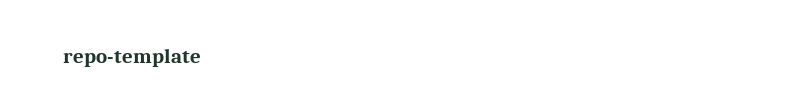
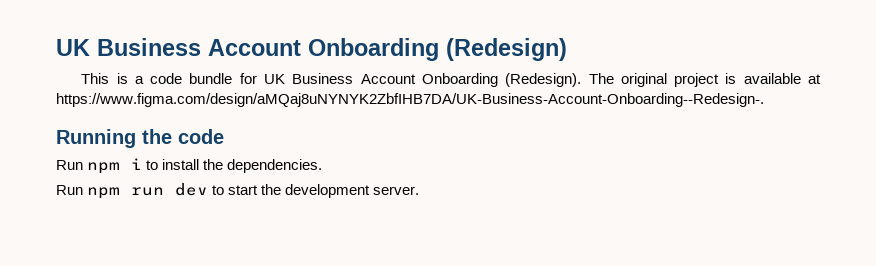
- repo-template
+ UK Business Account Onboarding (Redesign)
+ This is a code bundle for UK Business Account Onboarding (Redesign). The original project is available at https://www.figma.com/design/aMQaj8uNYNYK2ZbfIHB7DA/UK-Business-Account-Onboarding--Redesign-.
+ Running the code
+ Run npm i to install the dependencies.
+ Run npm run dev to start the development server.

